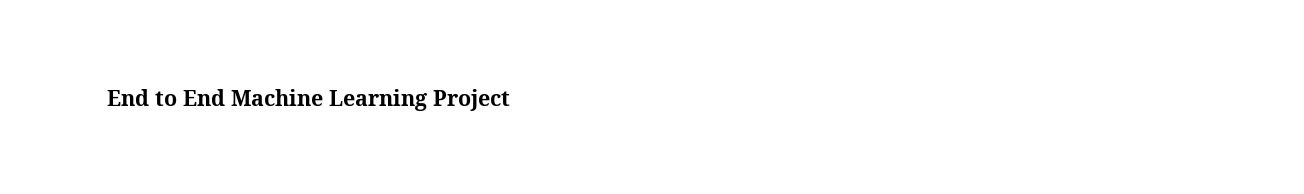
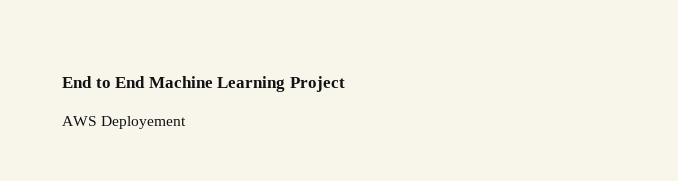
+ AWS Deployement

